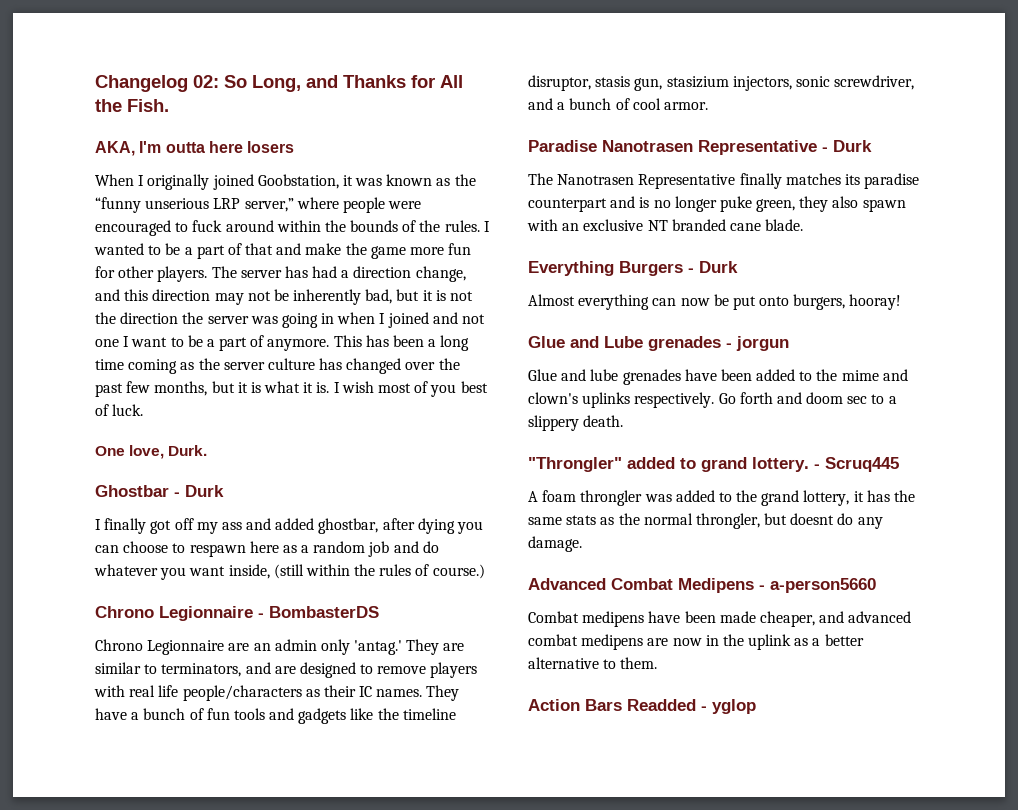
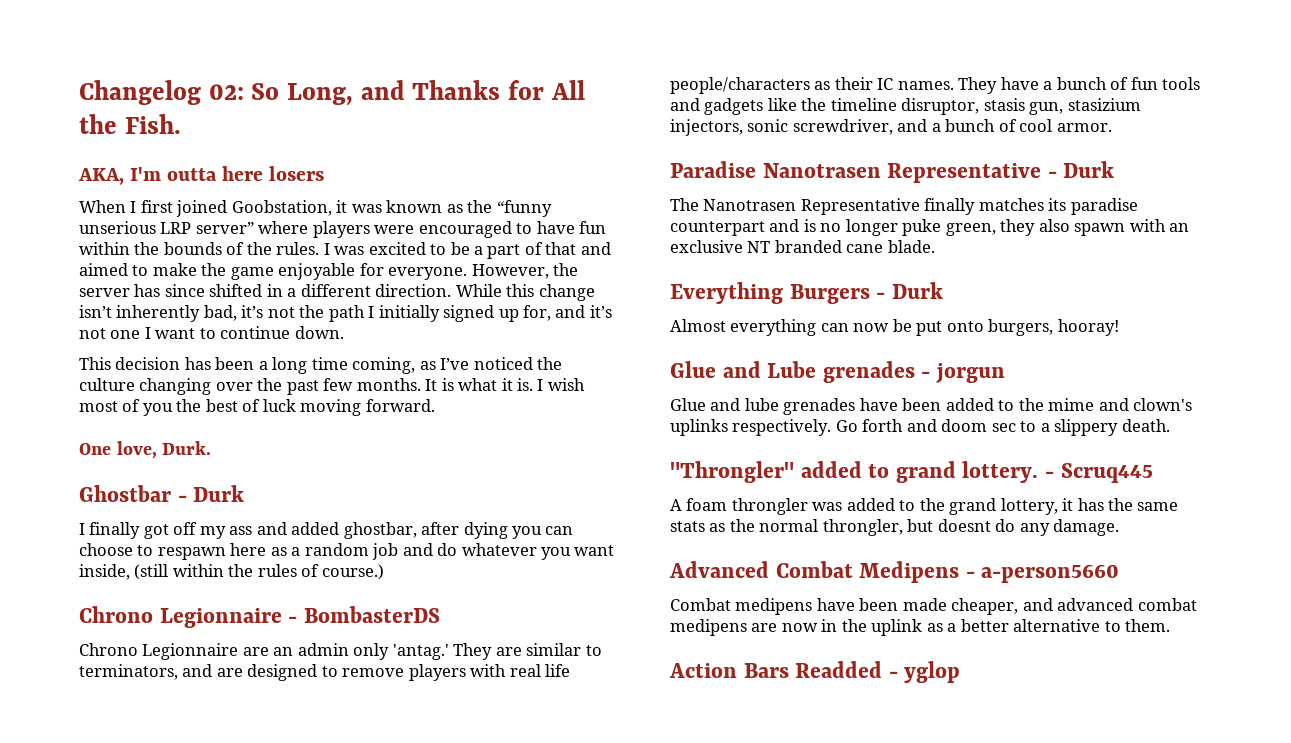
- When I originally joined Goobstation, it was known as the “funny unserious LRP server,” where people were encouraged to fuck around within the bounds of the rules.
+ When I first joined Goobstation, it was known as the “funny unserious LRP server” where players were encouraged to have fun within the bounds of the rules.
- I wanted to be a part of that and make the game more fun for other players. The server has had a direction change, and this direction may not be inherently bad, but it is not the direction the server was going in when I joined and not one I want to be a part of anymore. This has been a long time coming as the server culture has changed over the past few months, but it is what it is.
+ I was excited to be a part of that and aimed to make the game enjoyable for everyone. However, the server has since shifted in a different direction. While this change isn’t inherently bad, it’s not the path I initially signed up for, and it’s not one I want to continue down.
+ This decision has been a long time coming, as I’ve noticed the culture changing over the past few months. It is what it is.
- I wish most of you best of luck.
+ I wish most of you the best of luck moving forward.

